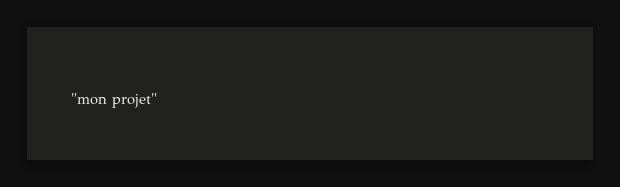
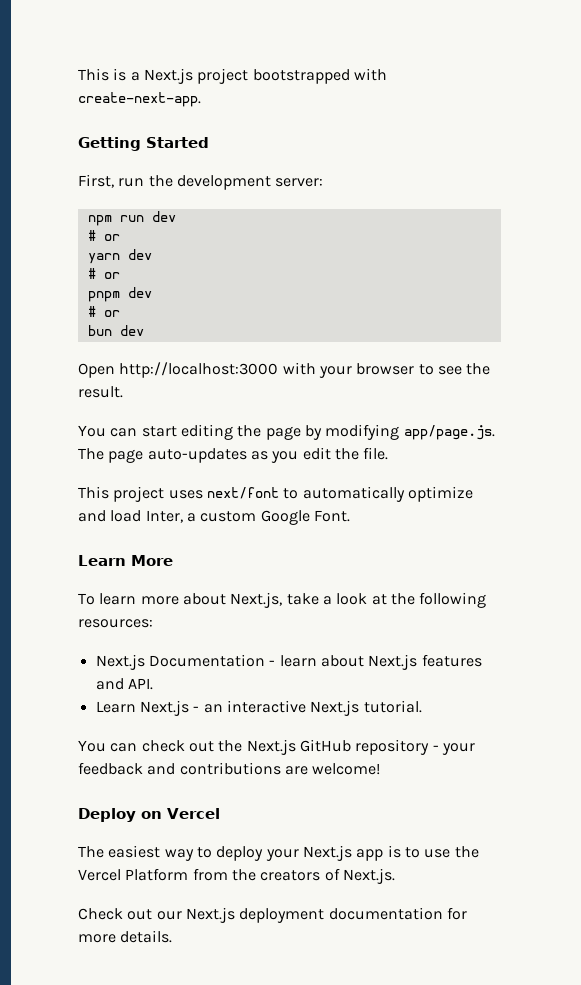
- "mon projet"
+ This is a Next.js project bootstrapped with create-next-app.
+ Getting Started
+ First, run the development server:
+ npm run dev
+ # or
+ yarn dev
+ # or
+ pnpm dev
+ # or
+ bun dev
+ Open http://localhost:3000 with your browser to see the result.
+ You can start editing the page by modifying app/page.js. The page auto-updates as you edit the file.
+ This project uses next/font to automatically optimize and load Inter, a custom Google Font.
+ Learn More
+ To learn more about Next.js, take a look at the following resources:
+ Next.js Documentation - learn about Next.js features and API.
+ Learn Next.js - an interactive Next.js tutorial.
+ You can check out the Next.js GitHub repository - your feedback and contributions are welcome!
+ Deploy on Vercel
+ The easiest way to deploy your Next.js app is to use the Vercel Platform from the creators of Next.js.
+ Check out our Next.js deployment documentation for more details.

